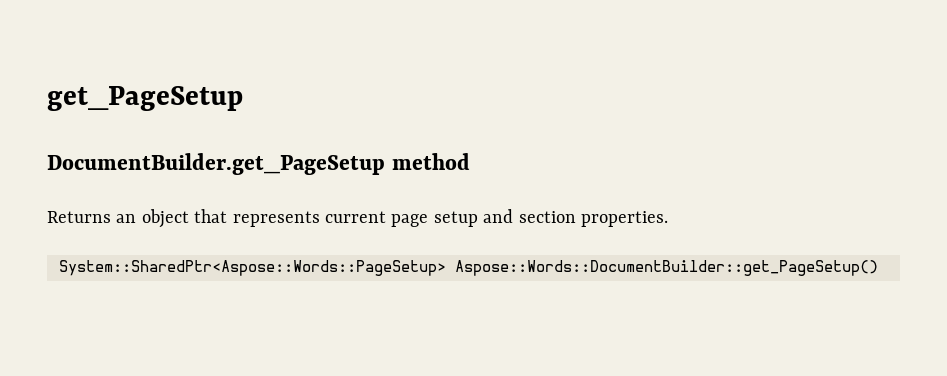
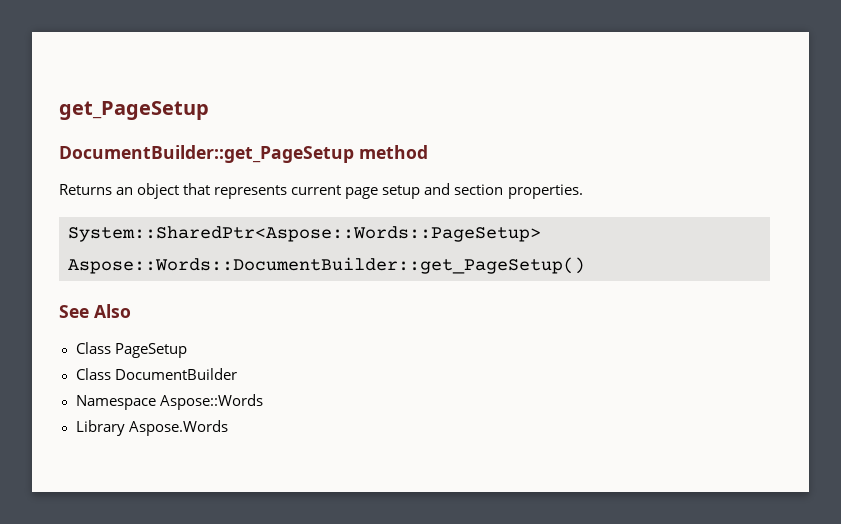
- DocumentBuilder.get_PageSetup method
+ DocumentBuilder::get_PageSetup method
+ See Also
+ Class PageSetup
+ Class DocumentBuilder
+ Namespace Aspose::Words
+ Library Aspose.Words

